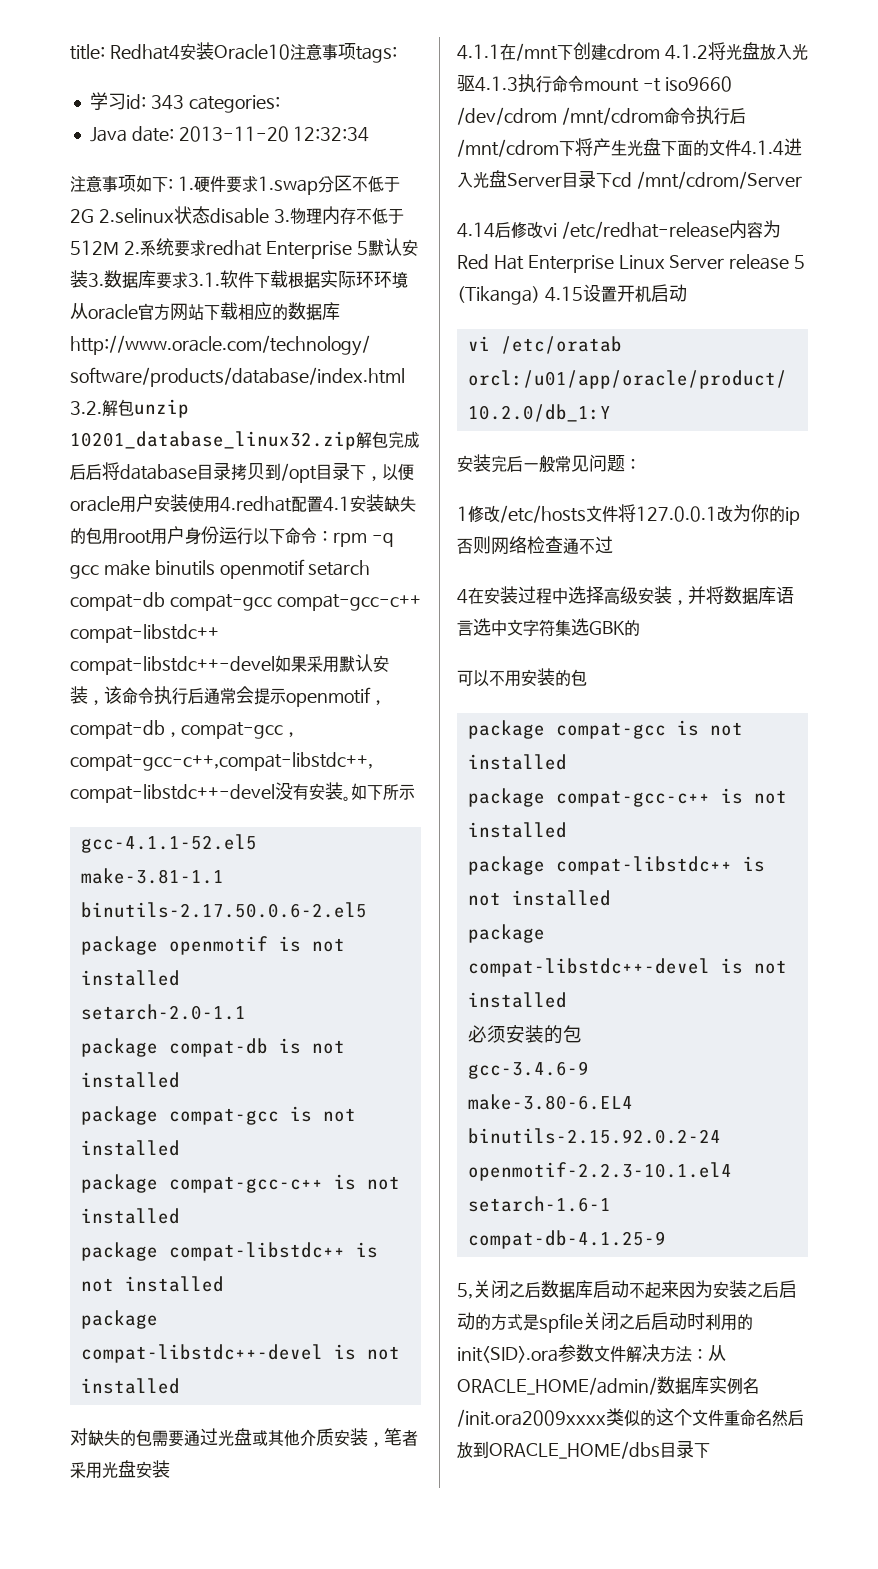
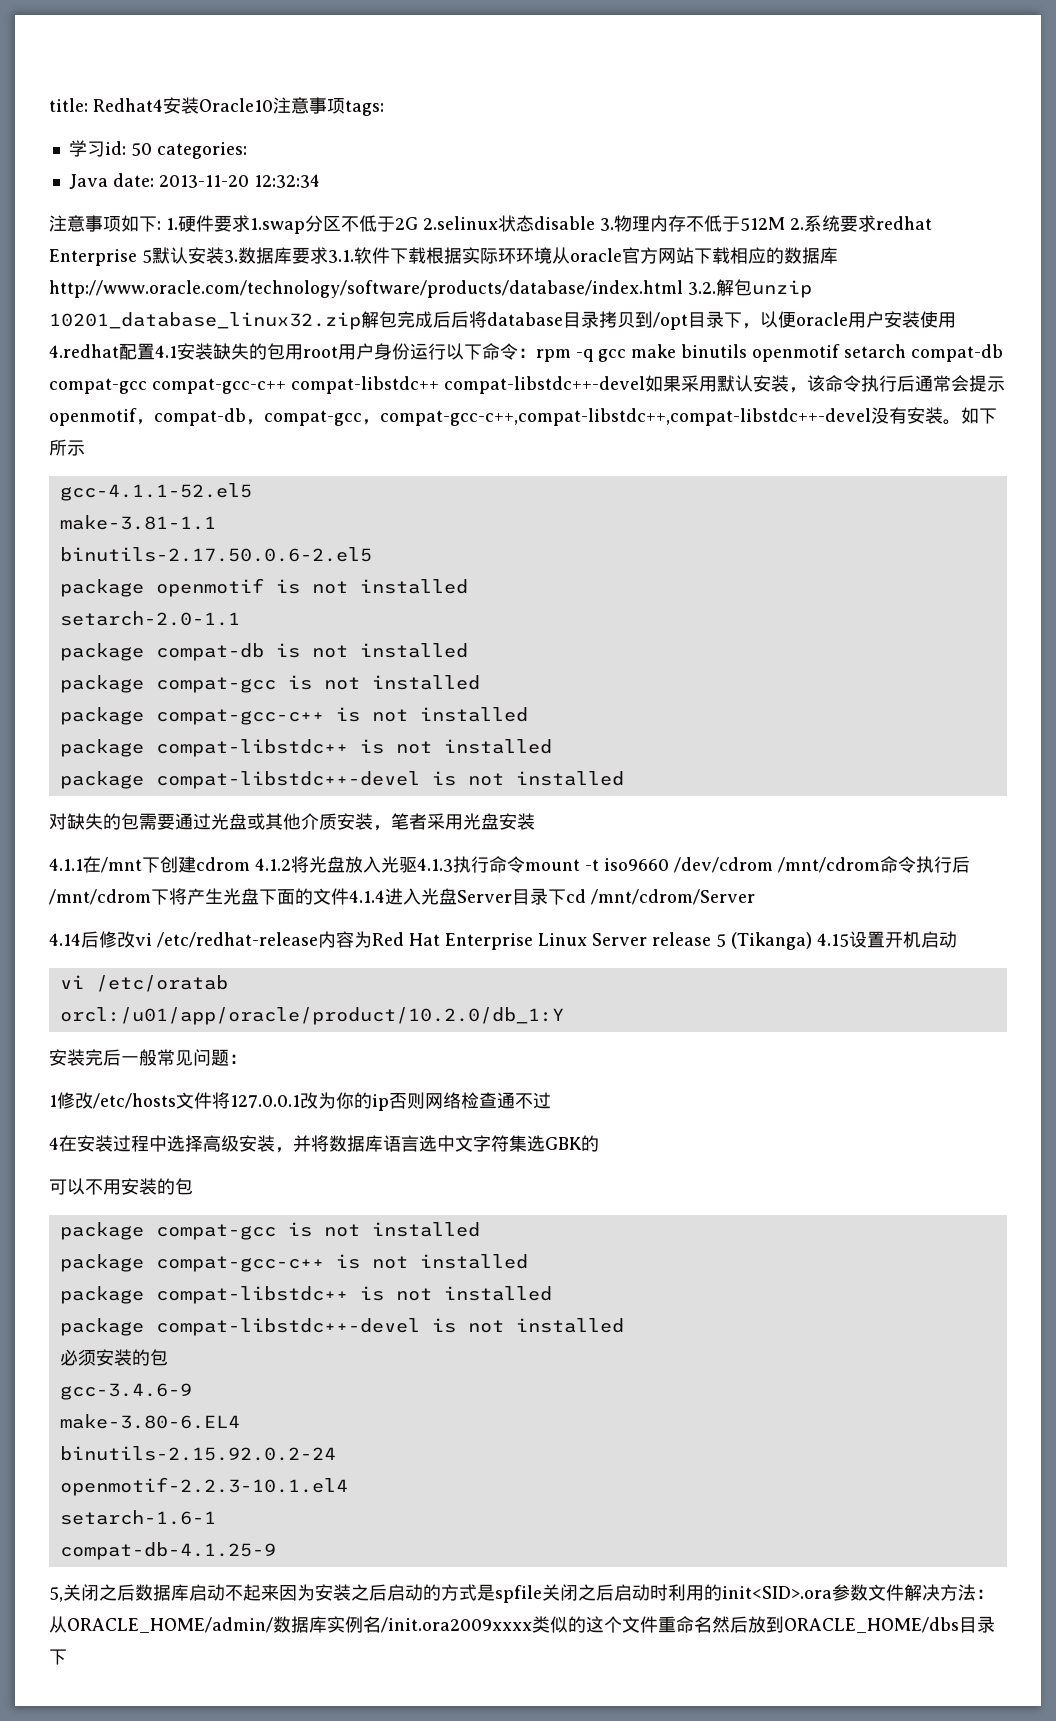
- 学习id: 343 categories:
+ 学习id: 50 categories:

